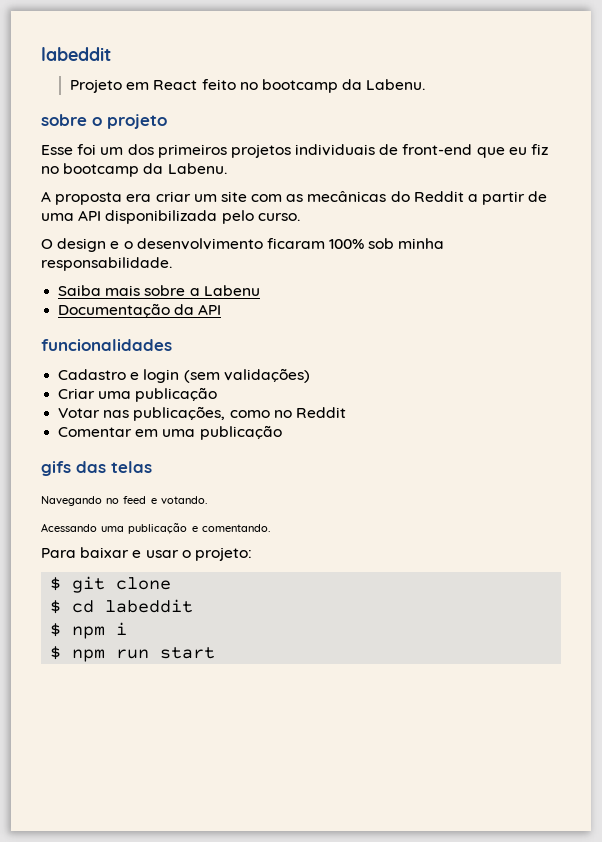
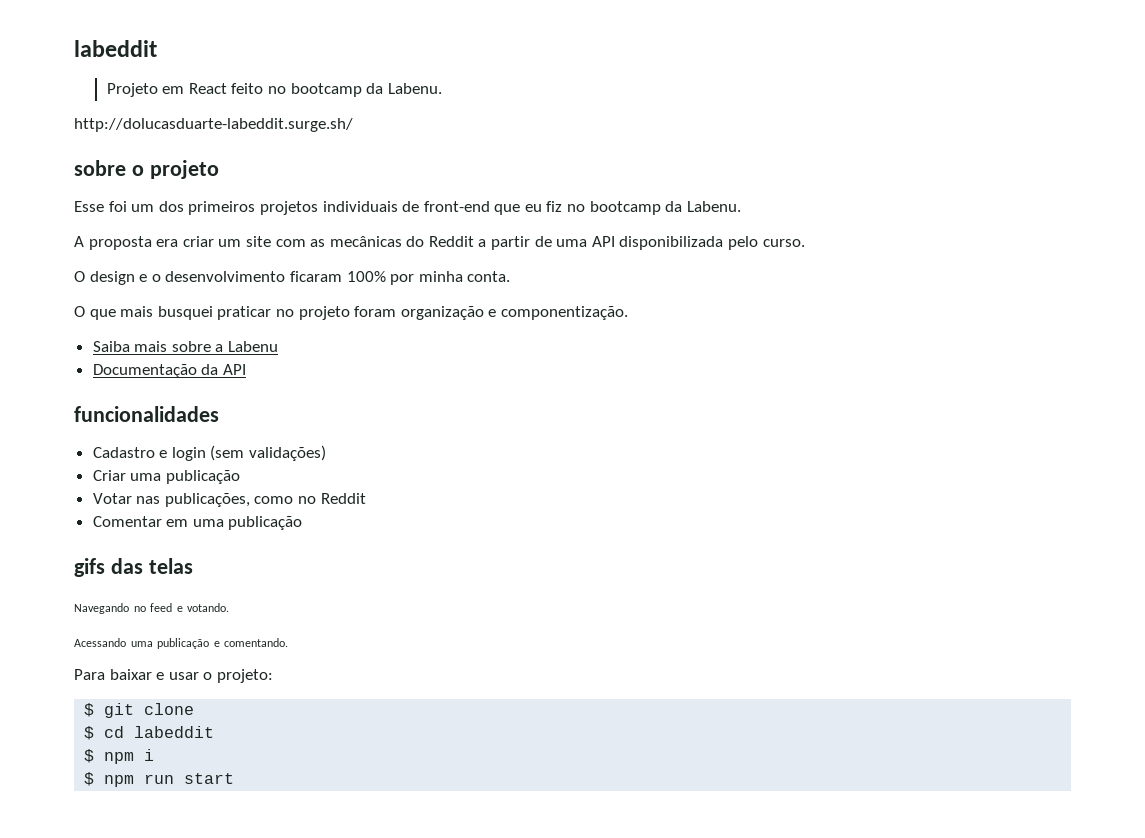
+ http://dolucasduarte-labeddit.surge.sh/
- O design e o desenvolvimento ficaram 100% sob minha responsabilidade.
+ O design e o desenvolvimento ficaram 100% por minha conta.
+ O que mais busquei praticar no projeto foram organização e componentização.

